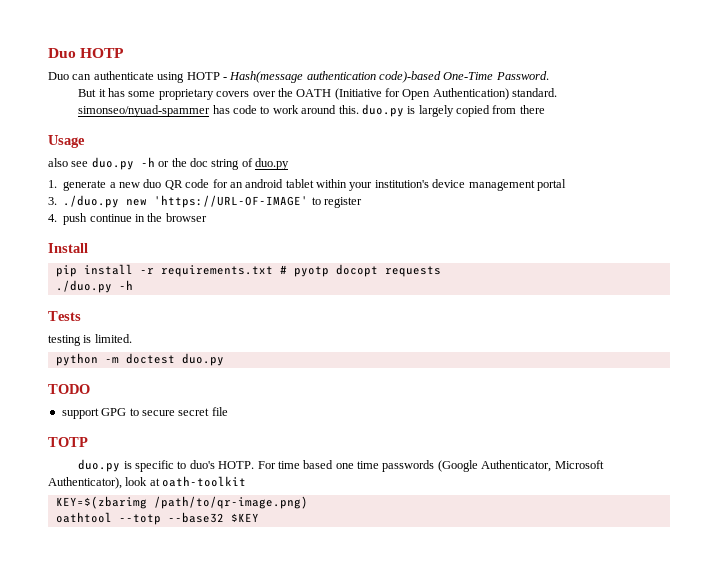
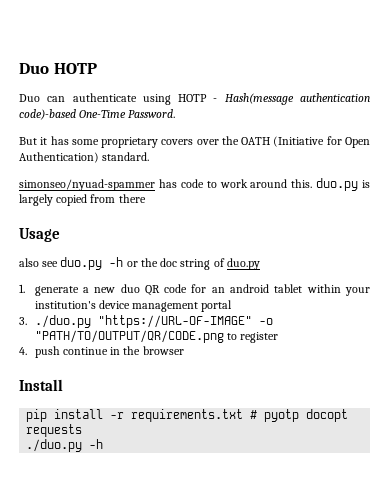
- 3. ./duo.py new 'https://URL-OF-IMAGE' to register
+ 3. ./duo.py "https://URL-OF-IMAGE" -o "PATH/TO/OUTPUT/QR/CODE.png to register
- Tests
- testing is limited.
- python -m doctest duo.py
- TODO
- support GPG to secure secret file
- TOTP
- duo.py is specific to duo's HOTP. For time based one time passwords (Google Authenticator, Microsoft Authenticator), look at oath-toolkit
- KEY=$(zbarimg /path/to/qr-image.png)
- oathtool --totp --base32 $KEY

